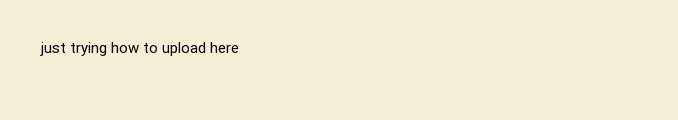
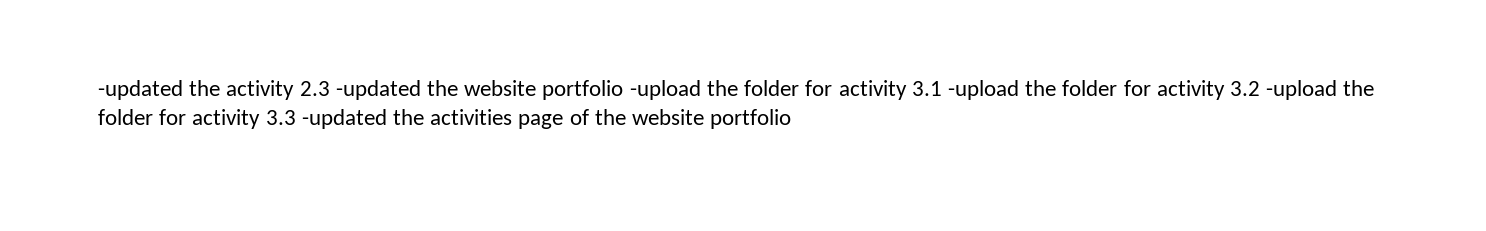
- just trying how to upload here
+ -updated the activity 2.3 -updated the website portfolio -upload the folder for activity 3.1 -upload the folder for activity 3.2 -upload the folder for activity 3.3 -updated the activities page of the website portfolio

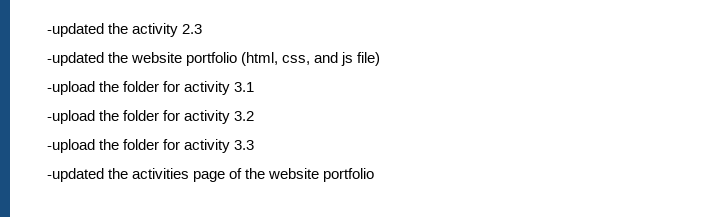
- -updated the activity 2.3 -updated the website portfolio -upload the folder for activity 3.1 -upload the folder for activity 3.2 -upload the folder for activity 3.3 -updated the activities page of the website portfolio
+ -updated the activity 2.3
+ -updated the website portfolio (html, css, and js file)
+ -upload the folder for activity 3.1
+ -upload the folder for activity 3.2
+ -upload the folder for activity 3.3
+ -updated the activities page of the website portfolio

